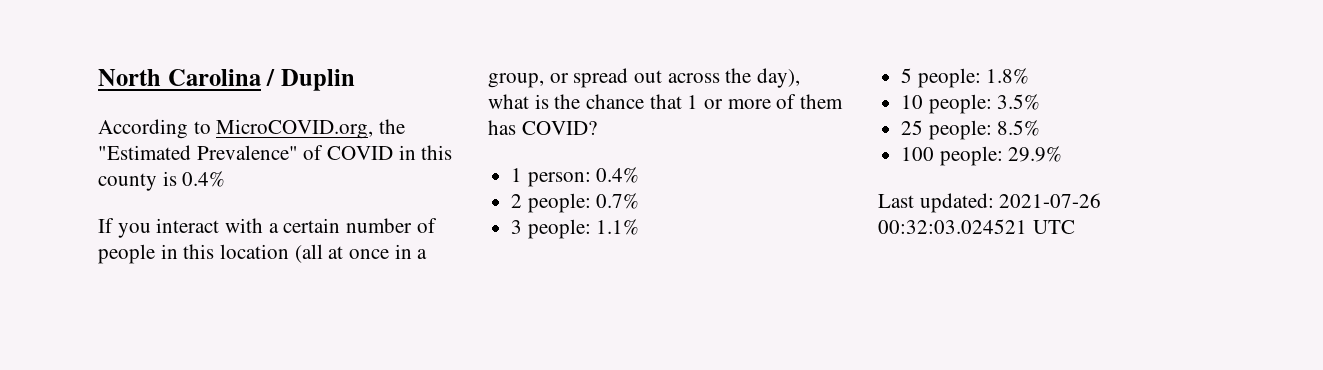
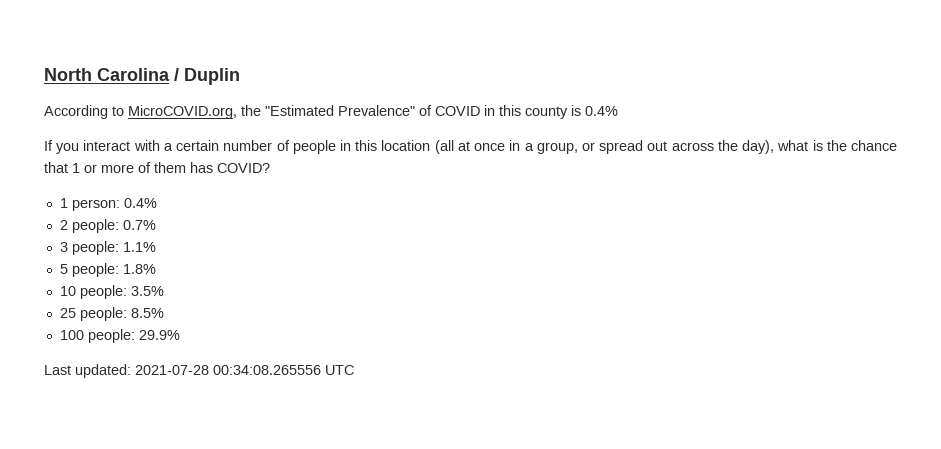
- Last updated: 2021-07-26 00:32:03.024521 UTC
+ Last updated: 2021-07-28 00:34:08.265556 UTC

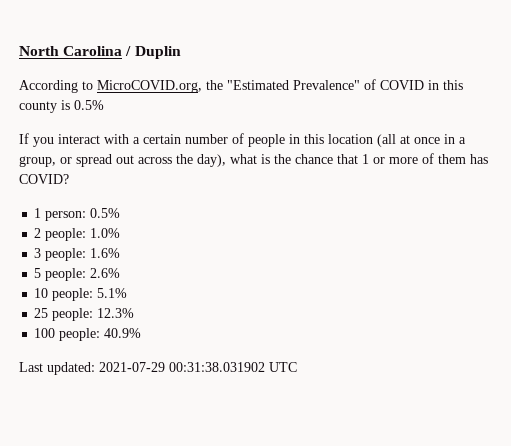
- According to MicroCOVID.org, the "Estimated Prevalence" of COVID in this county is 0.4%
+ According to MicroCOVID.org, the "Estimated Prevalence" of COVID in this county is 0.5%
- 1 person: 0.4%
+ 1 person: 0.5%
- 2 people: 0.7%
+ 2 people: 1.0%
- 3 people: 1.1%
+ 3 people: 1.6%
- 5 people: 1.8%
+ 5 people: 2.6%
- 10 people: 3.5%
+ 10 people: 5.1%
- 25 people: 8.5%
+ 25 people: 12.3%
- 100 people: 29.9%
+ 100 people: 40.9%
- Last updated: 2021-07-28 00:34:08.265556 UTC
+ Last updated: 2021-07-29 00:31:38.031902 UTC

